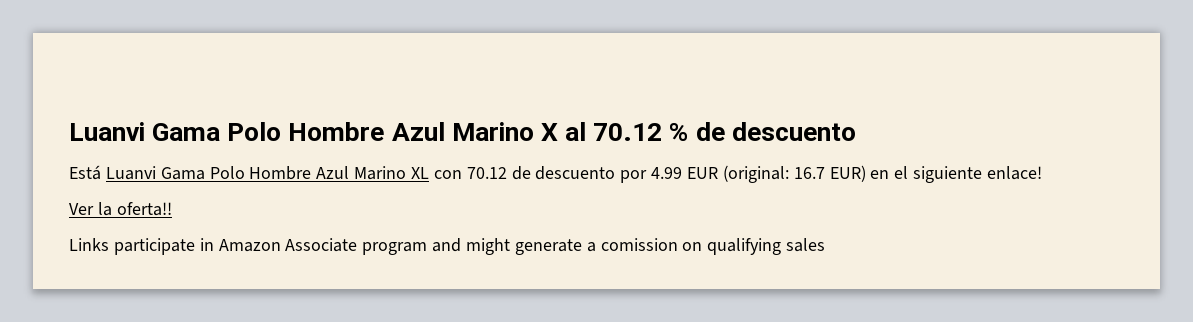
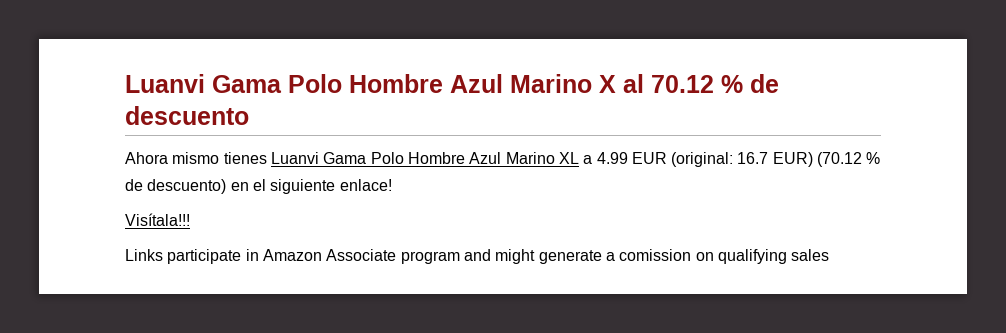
- Está Luanvi Gama Polo Hombre Azul Marino XL con 70.12 de descuento por 4.99 EUR (original: 16.7 EUR) en el siguiente enlace!
+ Ahora mismo tienes Luanvi Gama Polo Hombre Azul Marino XL a 4.99 EUR (original: 16.7 EUR) (70.12 % de descuento) en el siguiente enlace!
- Ver la oferta!!
+ Visítala!!!

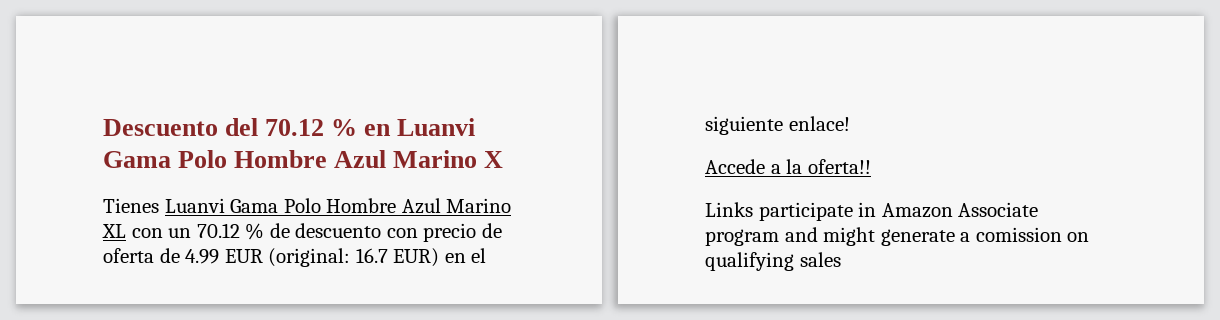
- Luanvi Gama Polo Hombre Azul Marino X al 70.12 % de descuento
- Ahora mismo tienes Luanvi Gama Polo Hombre Azul Marino XL a 4.99 EUR (original: 16.7 EUR) (70.12 % de descuento) en el siguiente enlace!
+ Descuento del 70.12 % en Luanvi Gama Polo Hombre Azul Marino X
+ Tienes Luanvi Gama Polo Hombre Azul Marino XL con un 70.12 % de descuento con precio de oferta de 4.99 EUR (original: 16.7 EUR) en el siguiente enlace!
- Visítala!!!
+ Accede a la oferta!!

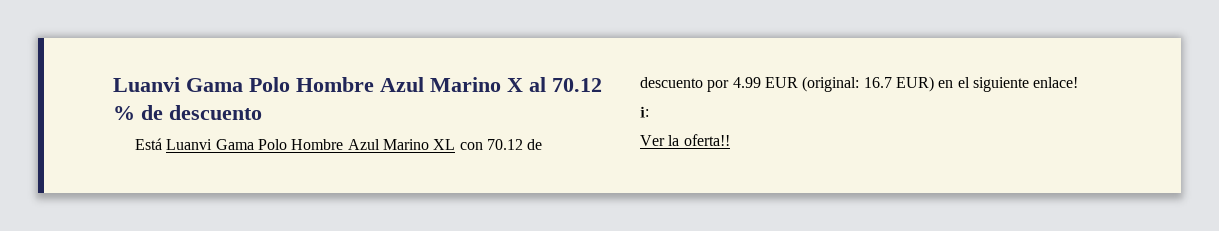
- Descuento del 70.12 % en Luanvi Gama Polo Hombre Azul Marino X
- Tienes Luanvi Gama Polo Hombre Azul Marino XL con un 70.12 % de descuento con precio de oferta de 4.99 EUR (original: 16.7 EUR) en el siguiente enlace!
+ Luanvi Gama Polo Hombre Azul Marino X al 70.12 % de descuento
+ Está Luanvi Gama Polo Hombre Azul Marino XL con 70.12 de descuento por 4.99 EUR (original: 16.7 EUR) en el siguiente enlace!
- Accede a la oferta!!
+ ℹ:
+ Ver la oferta!!
- Links participate in Amazon Associate program and might generate a comission on qualifying sales

